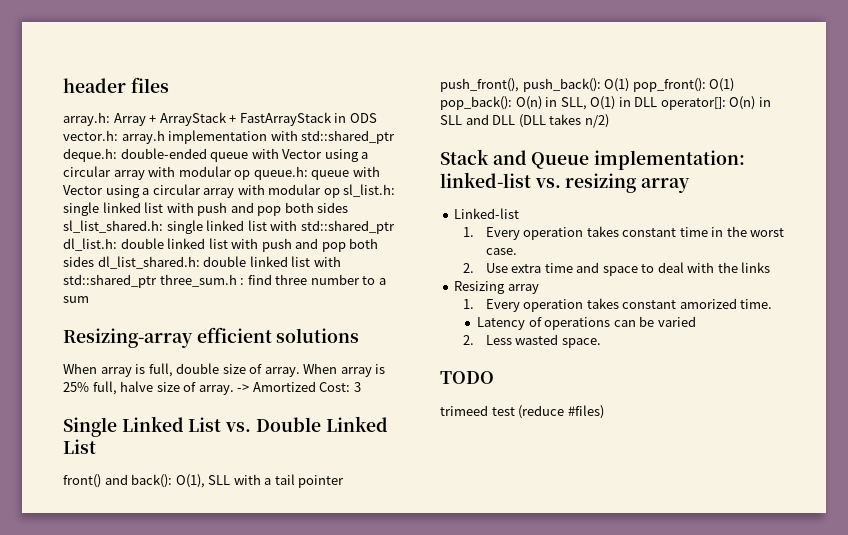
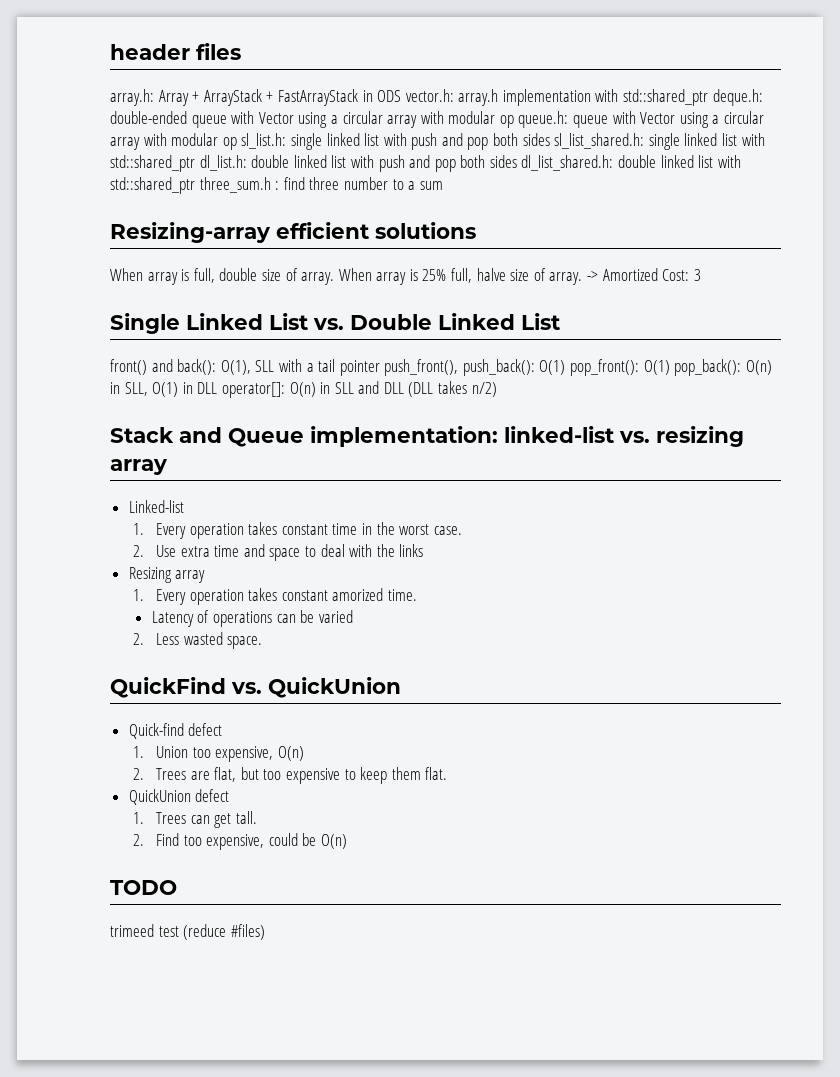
+ QuickFind vs. QuickUnion
+ Quick-find defect
+ 1. Union too expensive, O(n)
+ 2. Trees are flat, but too expensive to keep them flat.
+ QuickUnion defect
+ 1. Trees can get tall.
+ 2. Find too expensive, could be O(n)

